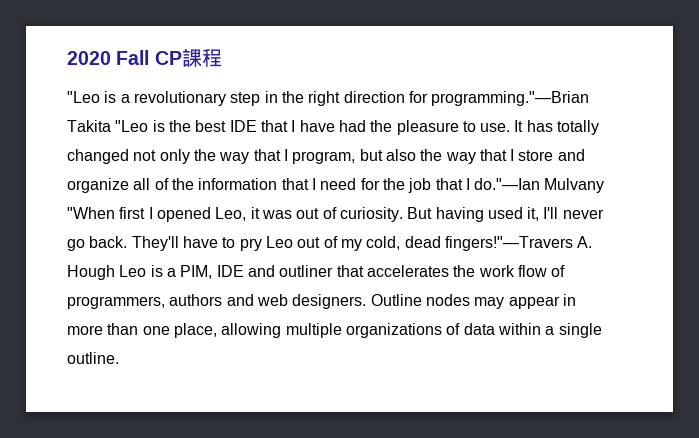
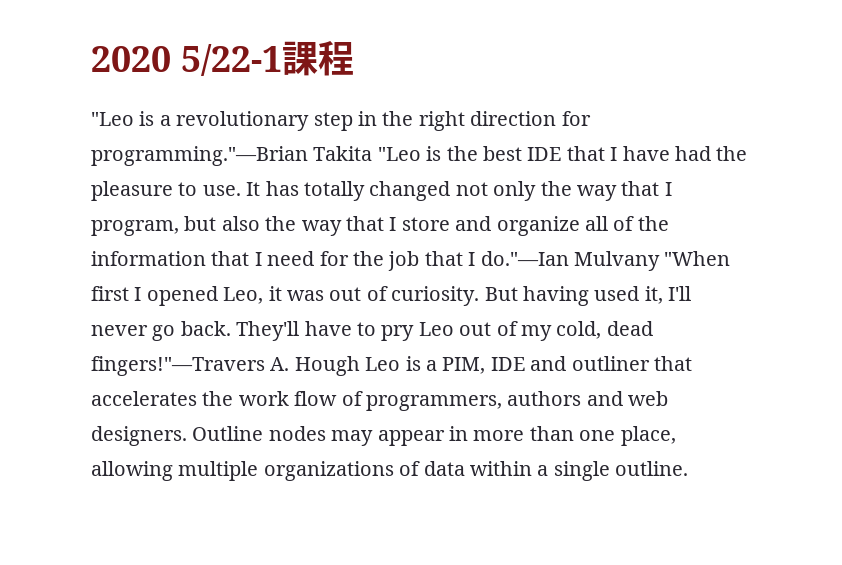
- 2020 Fall CP課程
+ 2020 5/22-1課程

